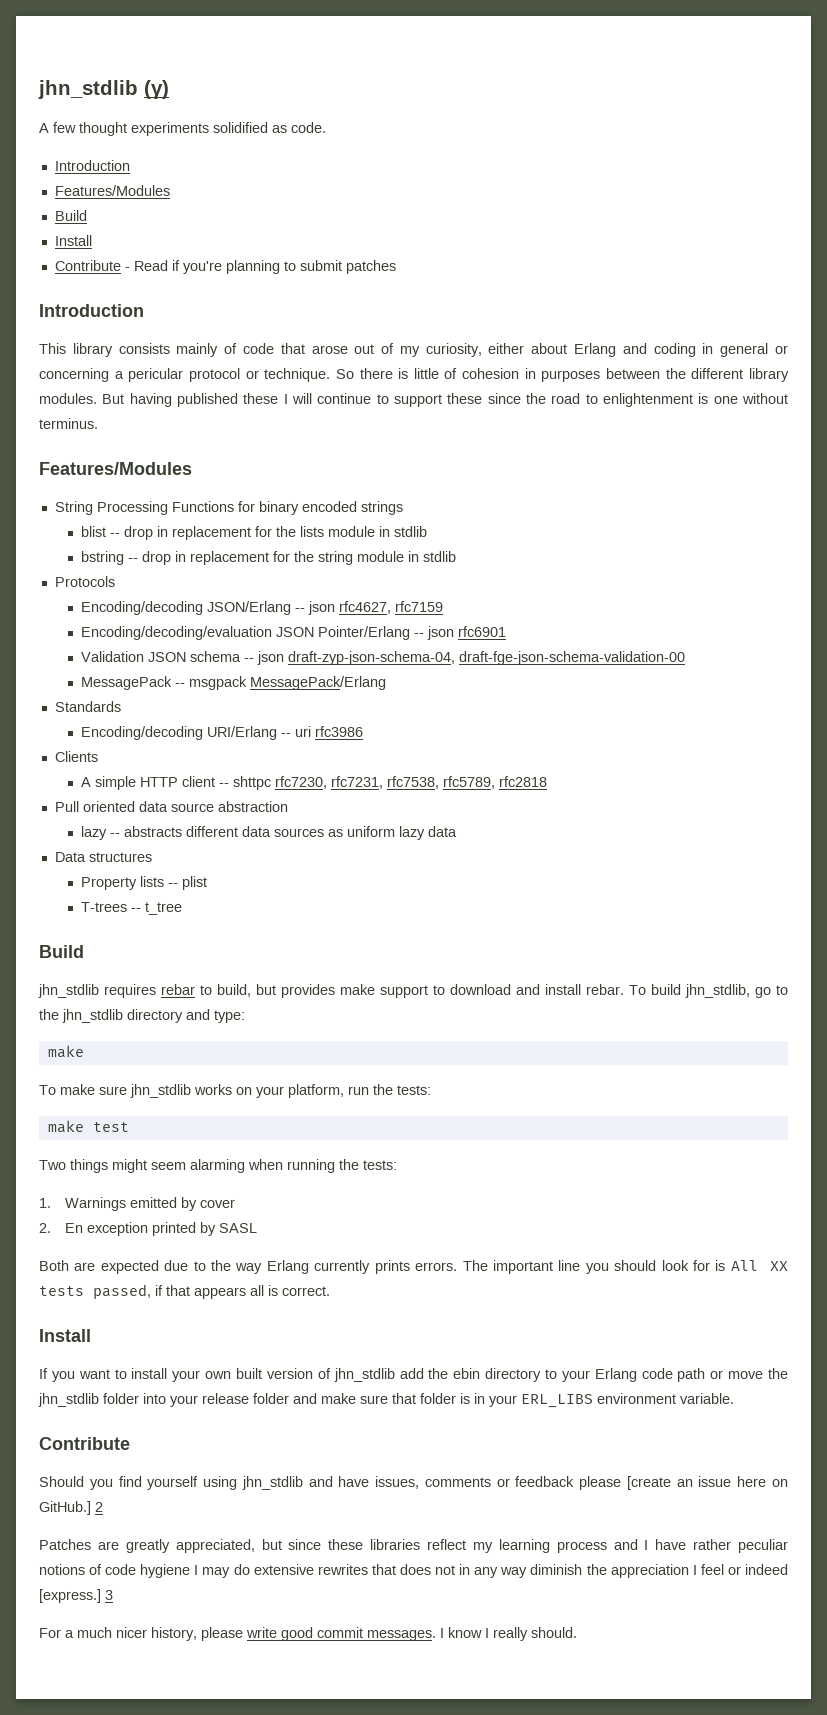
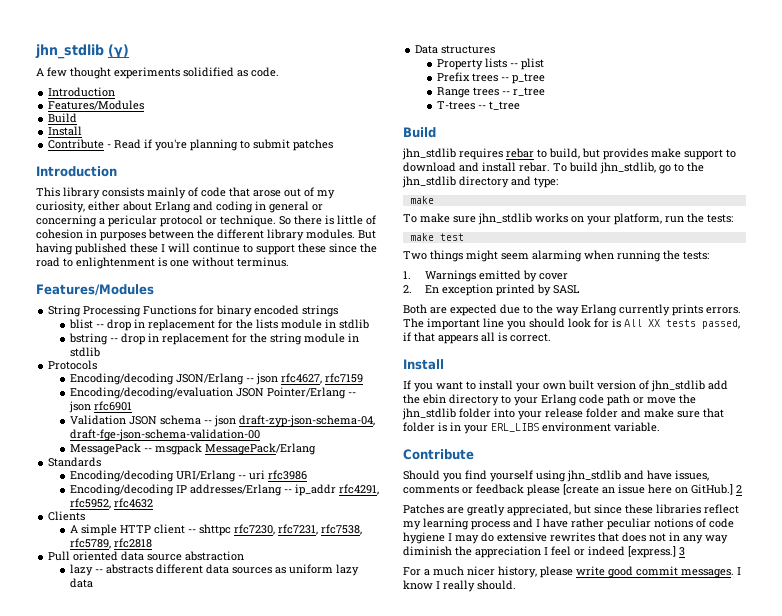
+ Encoding/decoding IP addresses/Erlang -- ip_addr rfc4291, rfc5952, rfc4632
+ Prefix trees -- p_tree
+ Range trees -- r_tree

